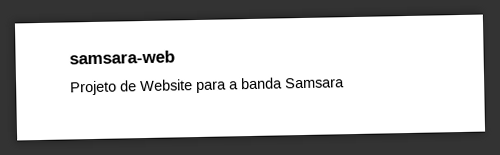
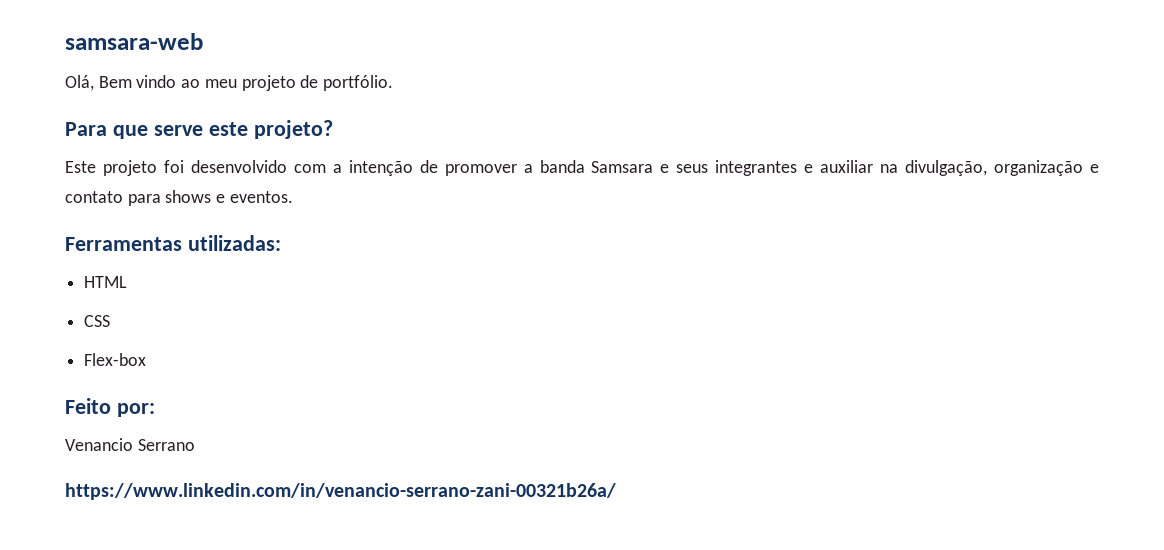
- Projeto de Website para a banda Samsara
+ Olá, Bem vindo ao meu projeto de portfólio.
+ Para que serve este projeto?
+ Este projeto foi desenvolvido com a intenção de promover a banda Samsara e seus integrantes e auxiliar na divulgação, organização e contato para shows e eventos.
+ Ferramentas utilizadas:
+ HTML
+ CSS
+ Flex-box
+ Feito por:
+ Venancio Serrano
+ https://www.linkedin.com/in/venancio-serrano-zani-00321b26a/

